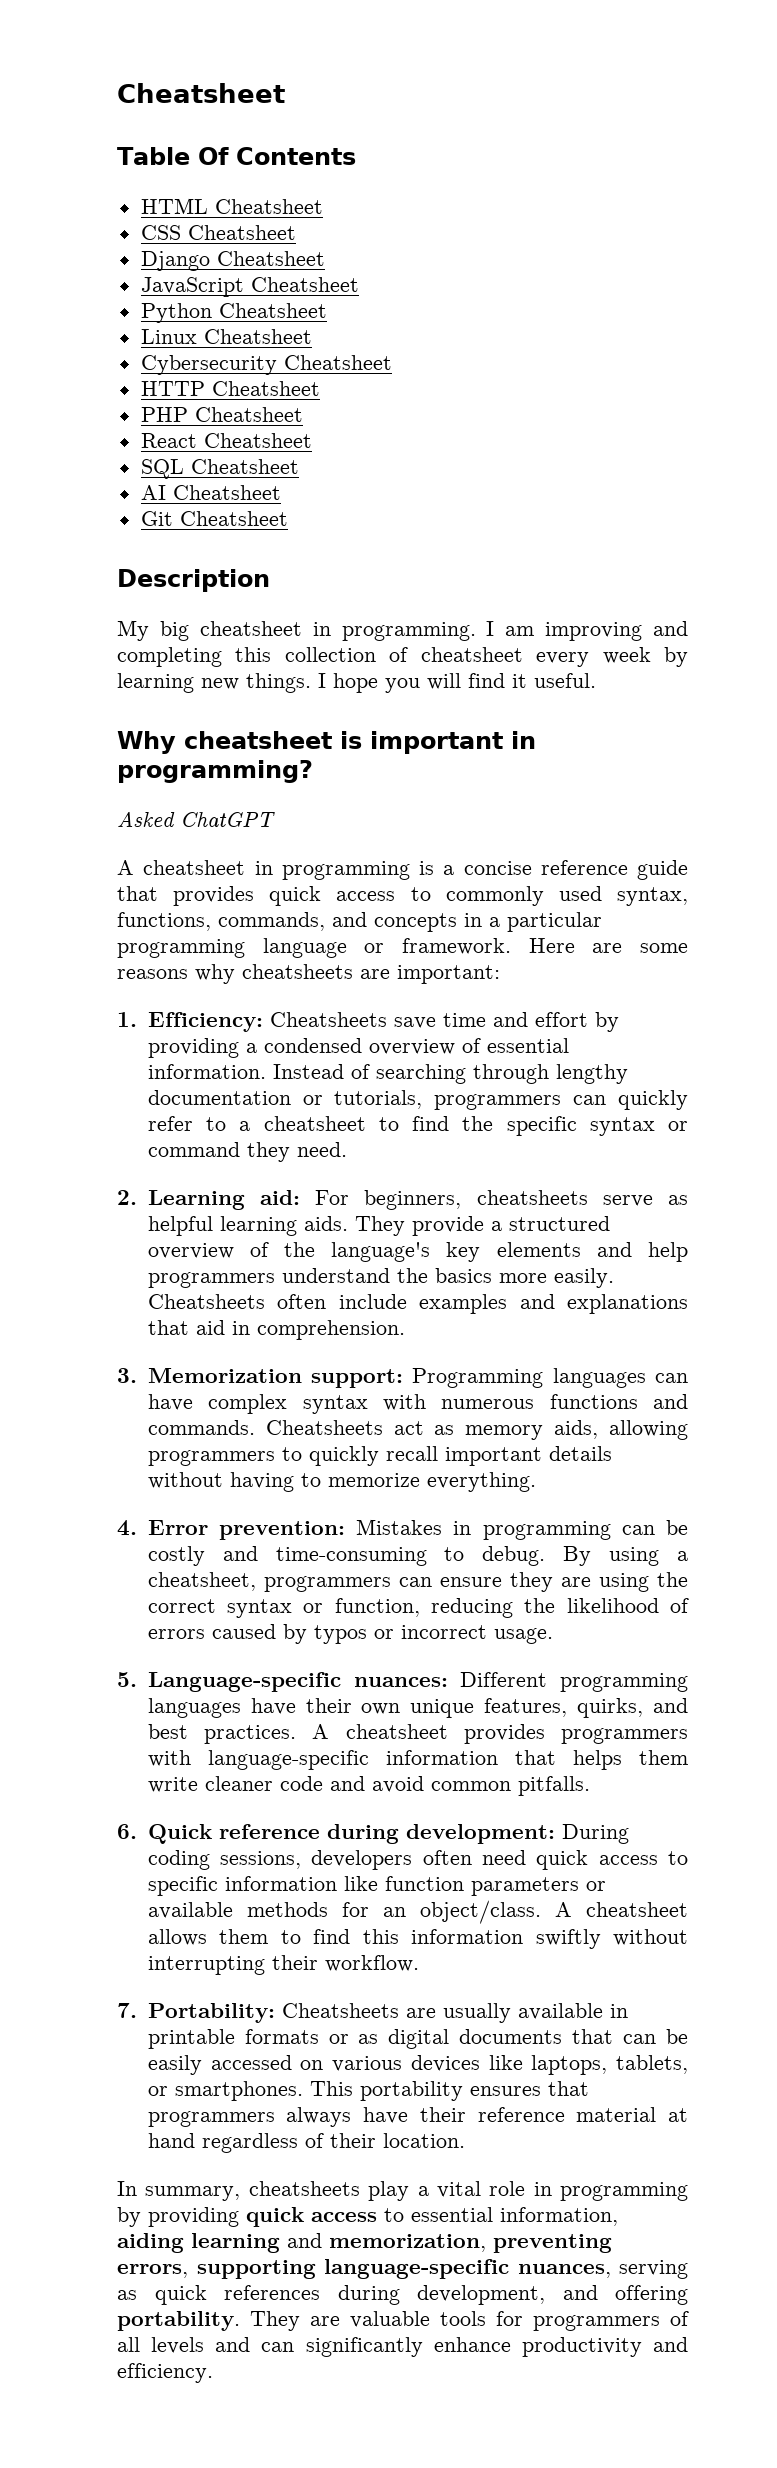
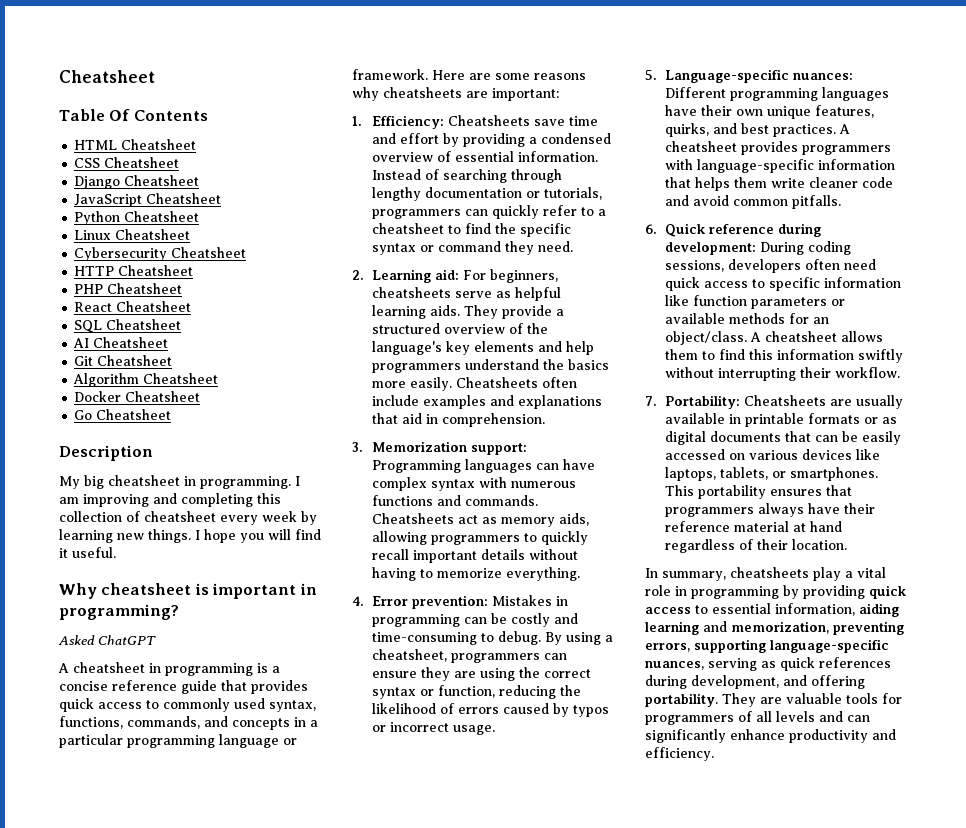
+ Algorithm Cheatsheet
+ Docker Cheatsheet
+ Go Cheatsheet

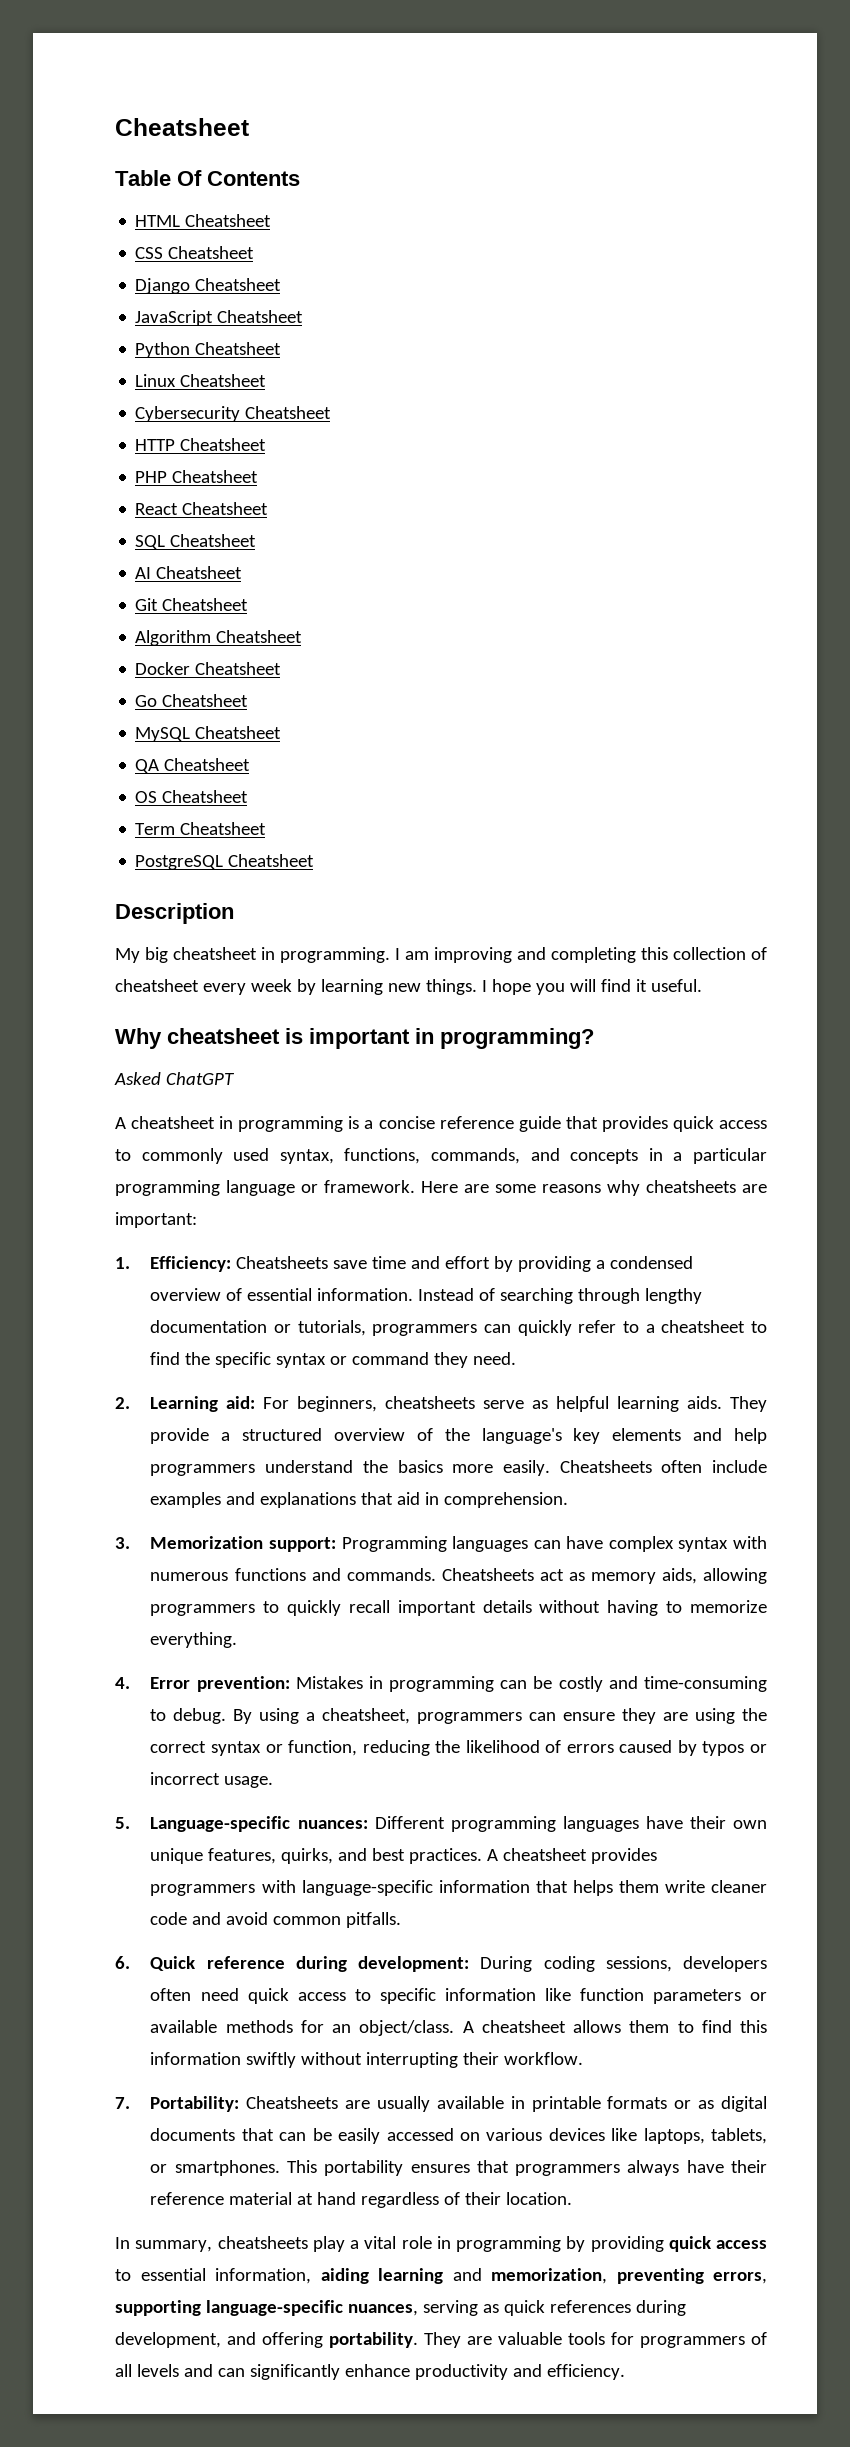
+ MySQL Cheatsheet
+ QA Cheatsheet
+ OS Cheatsheet
+ Term Cheatsheet
+ PostgreSQL Cheatsheet

